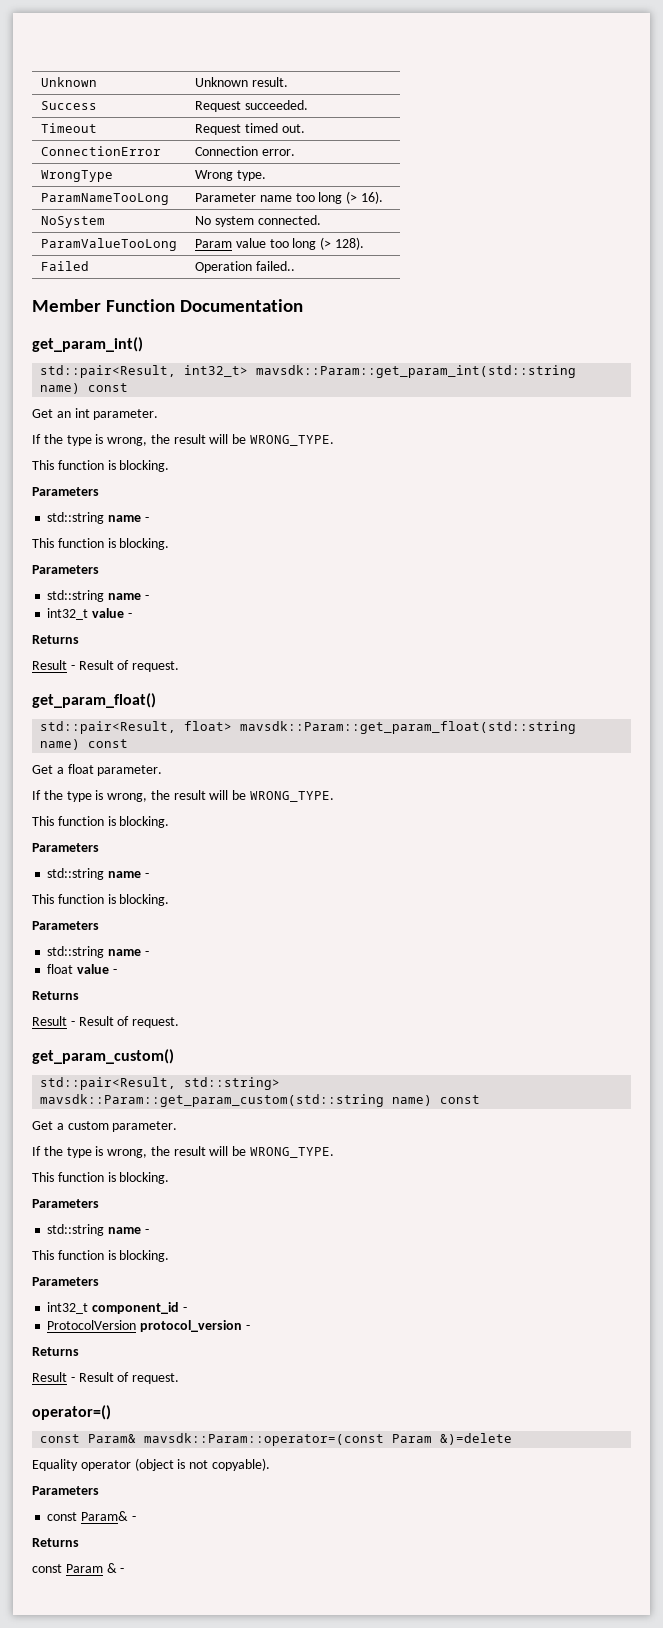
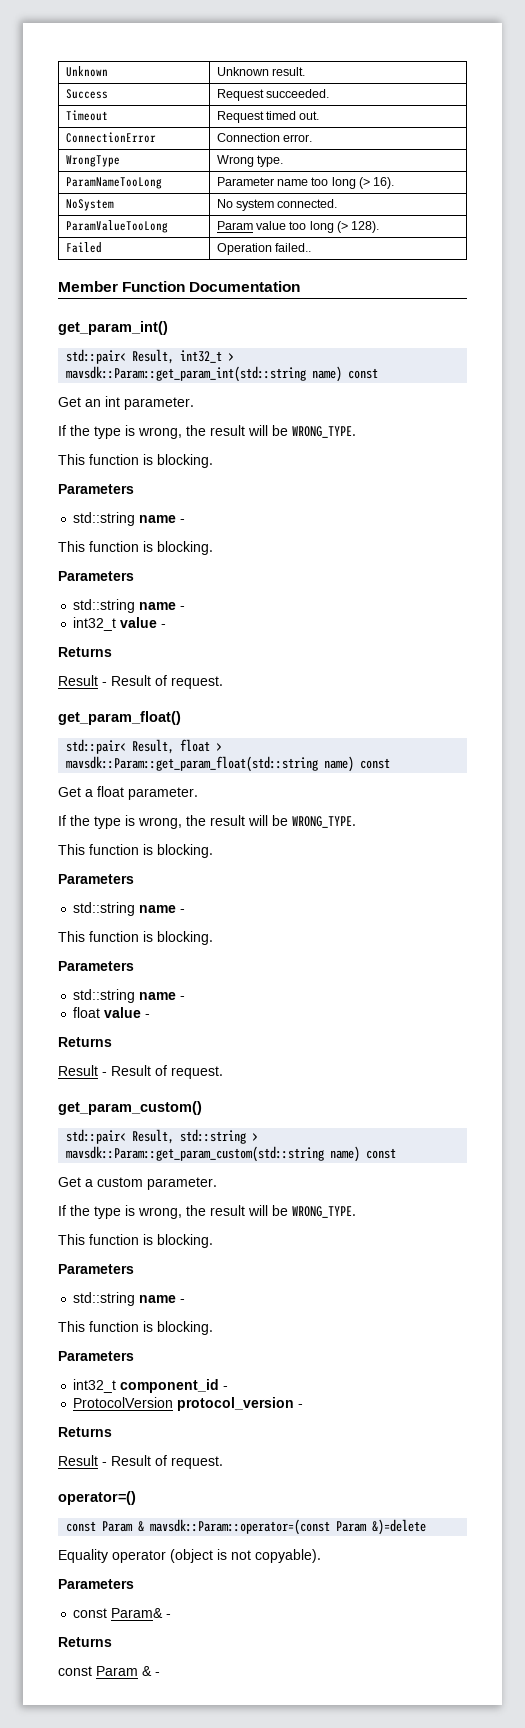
- std::pair<Result, int32_t> mavsdk::Param::get_param_int(std::string name) const
+ std::pair< Result, int32_t > mavsdk::Param::get_param_int(std::string name) const
- std::pair<Result, float> mavsdk::Param::get_param_float(std::string name) const
+ std::pair< Result, float > mavsdk::Param::get_param_float(std::string name) const
- std::pair<Result, std::string> mavsdk::Param::get_param_custom(std::string name) const
+ std::pair< Result, std::string > mavsdk::Param::get_param_custom(std::string name) const
- const Param& mavsdk::Param::operator=(const Param &)=delete
+ const Param & mavsdk::Param::operator=(const Param &)=delete

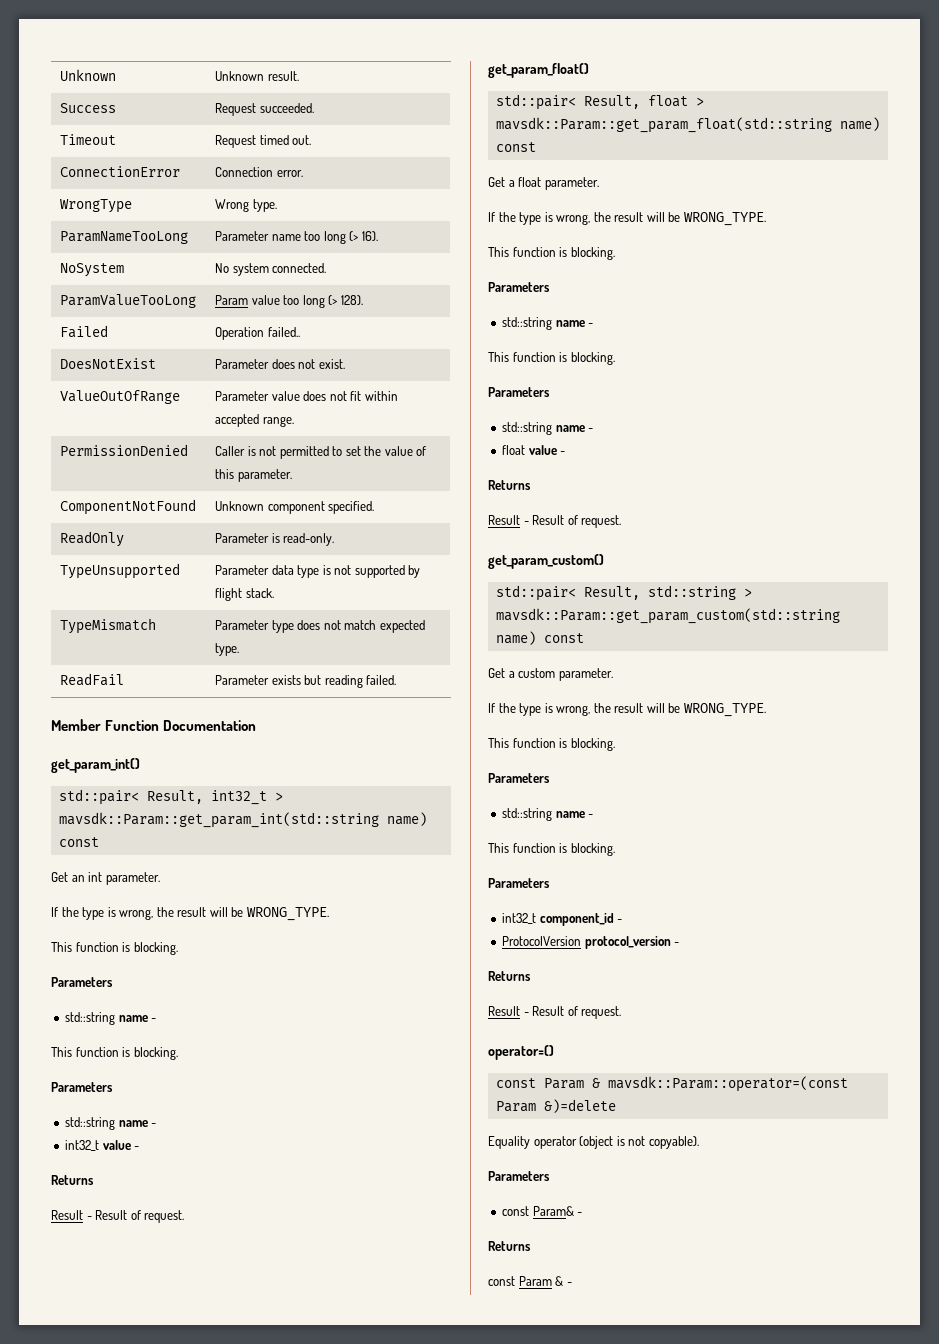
+ DoesNotExist | Parameter does not exist.
+ ValueOutOfRange | Parameter value does not fit within accepted range.
+ PermissionDenied | Caller is not permitted to set the value of this parameter.
+ ComponentNotFound | Unknown component specified.
+ ReadOnly | Parameter is read-only.
+ TypeUnsupported | Parameter data type is not supported by flight stack.
+ TypeMismatch | Parameter type does not match expected type.
+ ReadFail | Parameter exists but reading failed.

